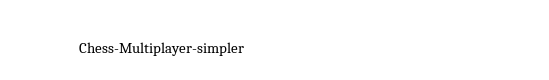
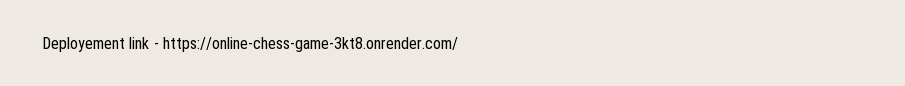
- Chess-Multiplayer-simpler
+ Deployement link - https://online-chess-game-3kt8.onrender.com/

